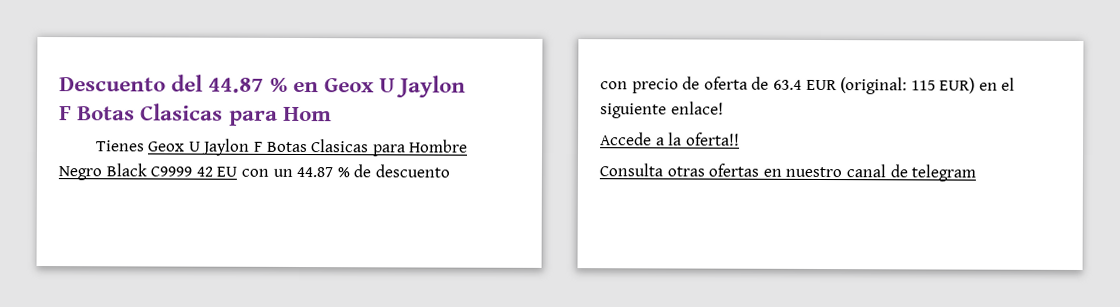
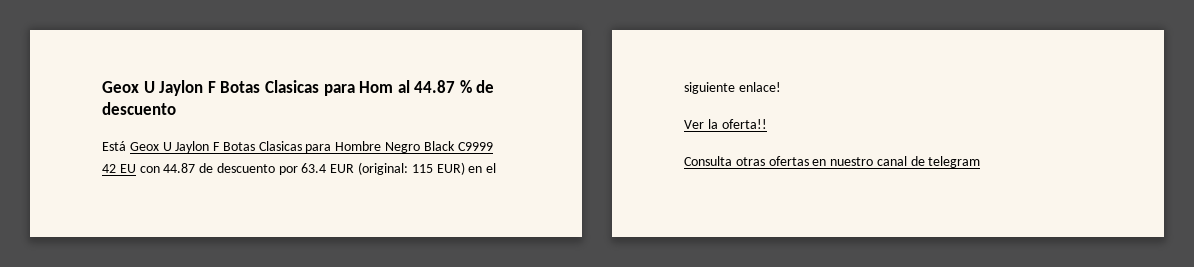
- Descuento del 44.87 % en Geox U Jaylon F Botas Clasicas para Hom
- Tienes Geox U Jaylon F Botas Clasicas para Hombre Negro Black C9999 42 EU con un 44.87 % de descuento con precio de oferta de 63.4 EUR (original: 115 EUR) en el siguiente enlace!
+ Geox U Jaylon F Botas Clasicas para Hom al 44.87 % de descuento
+ Está Geox U Jaylon F Botas Clasicas para Hombre Negro Black C9999 42 EU con 44.87 de descuento por 63.4 EUR (original: 115 EUR) en el siguiente enlace!
- Accede a la oferta!!
+ Ver la oferta!!

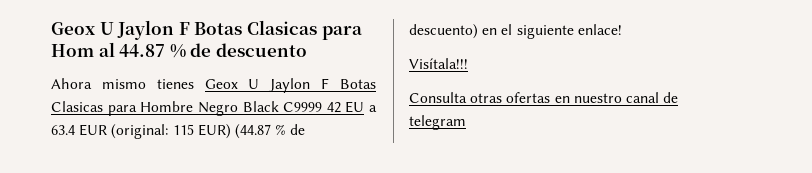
- Está Geox U Jaylon F Botas Clasicas para Hombre Negro Black C9999 42 EU con 44.87 de descuento por 63.4 EUR (original: 115 EUR) en el siguiente enlace!
+ Ahora mismo tienes Geox U Jaylon F Botas Clasicas para Hombre Negro Black C9999 42 EU a 63.4 EUR (original: 115 EUR) (44.87 % de descuento) en el siguiente enlace!
- Ver la oferta!!
+ Visítala!!!

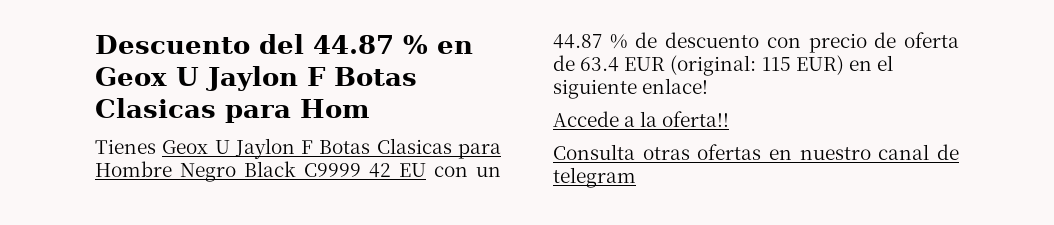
- Geox U Jaylon F Botas Clasicas para Hom al 44.87 % de descuento
- Ahora mismo tienes Geox U Jaylon F Botas Clasicas para Hombre Negro Black C9999 42 EU a 63.4 EUR (original: 115 EUR) (44.87 % de descuento) en el siguiente enlace!
+ Descuento del 44.87 % en Geox U Jaylon F Botas Clasicas para Hom
+ Tienes Geox U Jaylon F Botas Clasicas para Hombre Negro Black C9999 42 EU con un 44.87 % de descuento con precio de oferta de 63.4 EUR (original: 115 EUR) en el siguiente enlace!
- Visítala!!!
+ Accede a la oferta!!

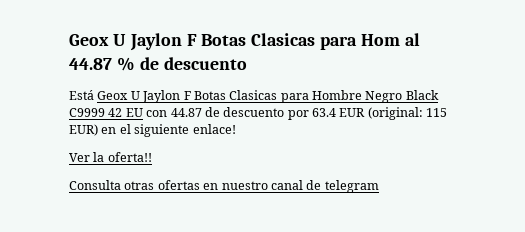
- Descuento del 44.87 % en Geox U Jaylon F Botas Clasicas para Hom
- Tienes Geox U Jaylon F Botas Clasicas para Hombre Negro Black C9999 42 EU con un 44.87 % de descuento con precio de oferta de 63.4 EUR (original: 115 EUR) en el siguiente enlace!
+ Geox U Jaylon F Botas Clasicas para Hom al 44.87 % de descuento
+ Está Geox U Jaylon F Botas Clasicas para Hombre Negro Black C9999 42 EU con 44.87 de descuento por 63.4 EUR (original: 115 EUR) en el siguiente enlace!
- Accede a la oferta!!
+ Ver la oferta!!

